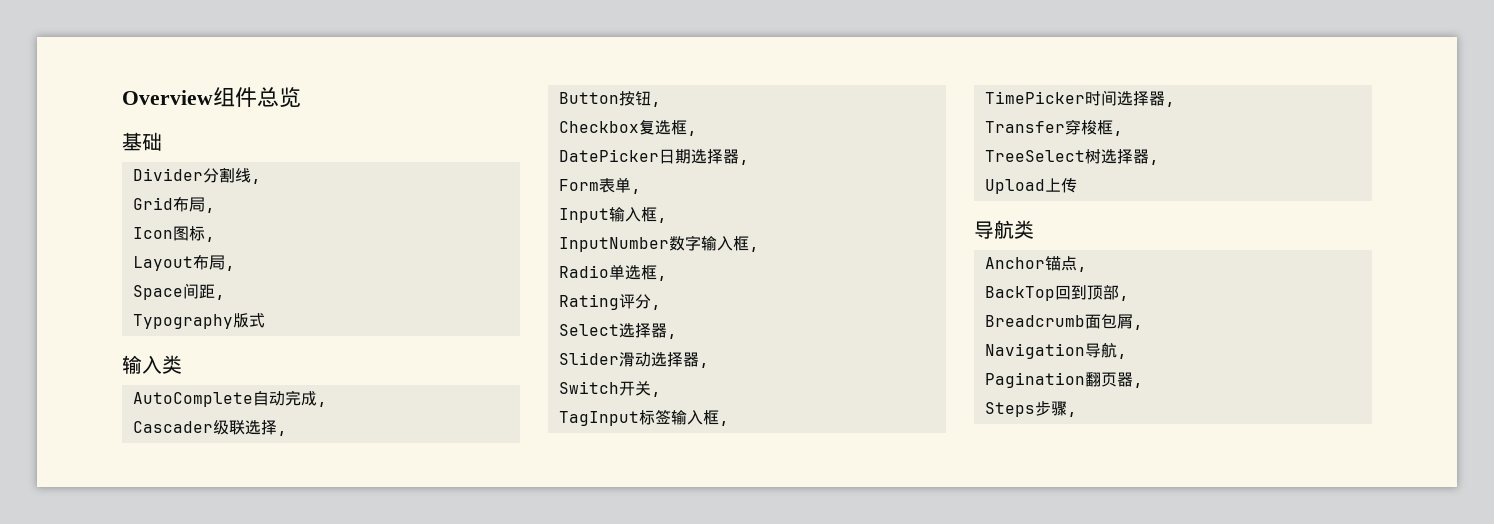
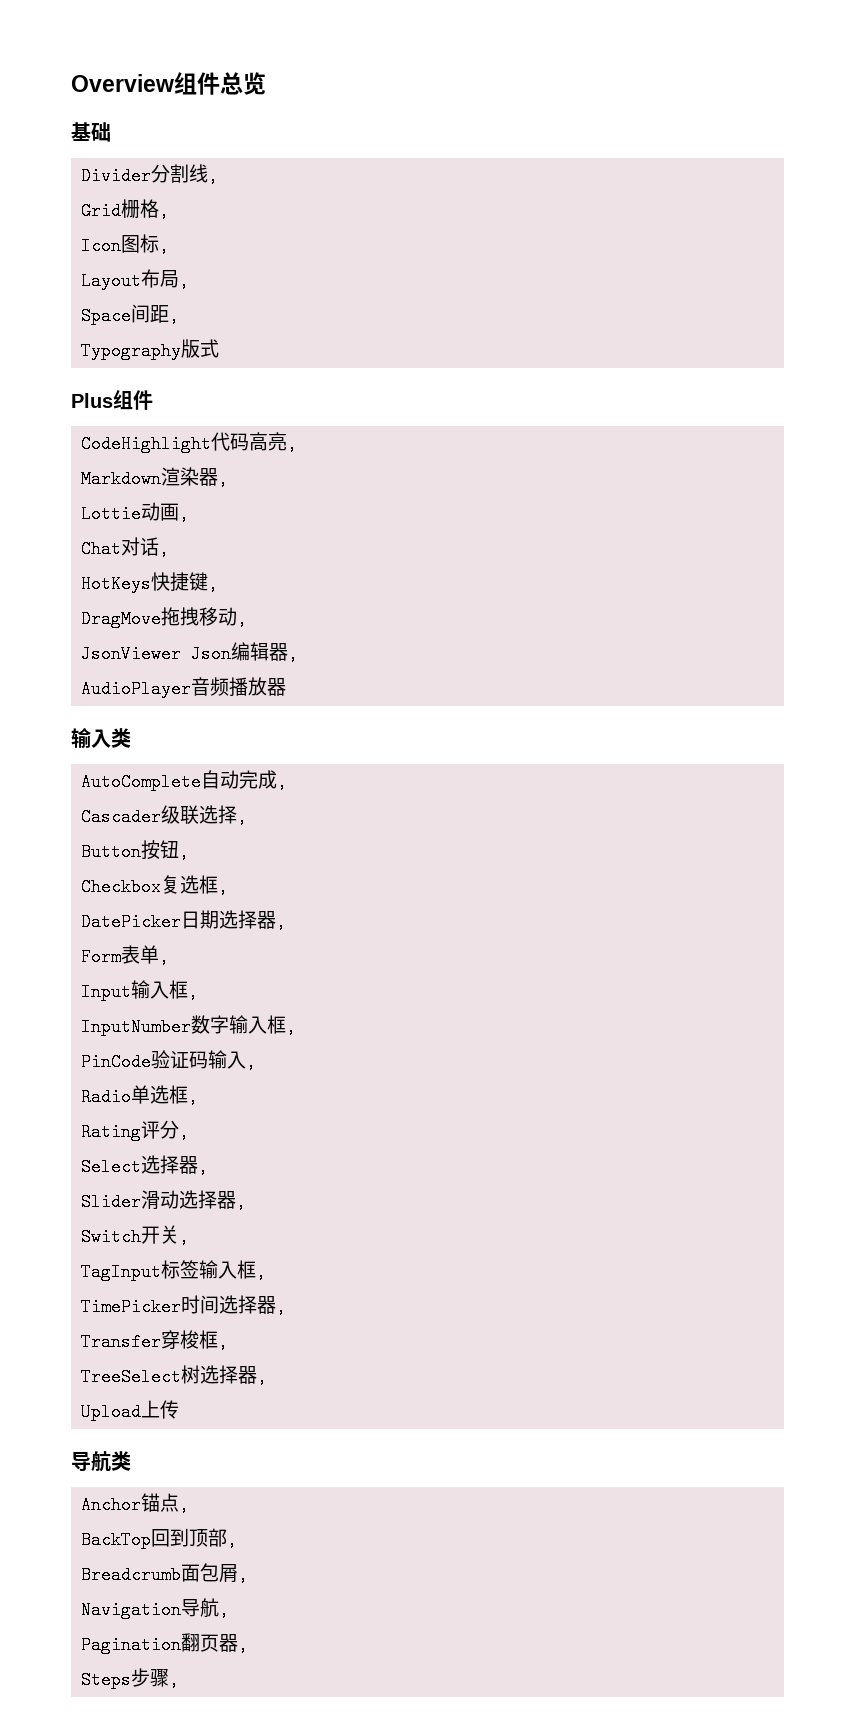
- Grid布局,
+ Grid栅格,
+ Plus组件
+ CodeHighlight代码高亮,
+ Markdown渲染器,
+ Lottie动画,
+ Chat对话,
+ HotKeys快捷键,
+ DragMove拖拽移动,
+ JsonViewer Json编辑器,
+ AudioPlayer音频播放器
+ PinCode验证码输入,

